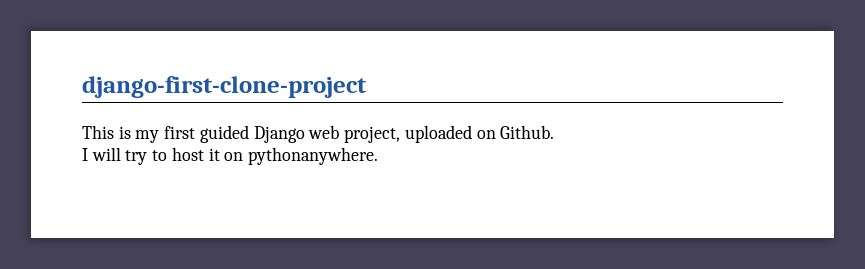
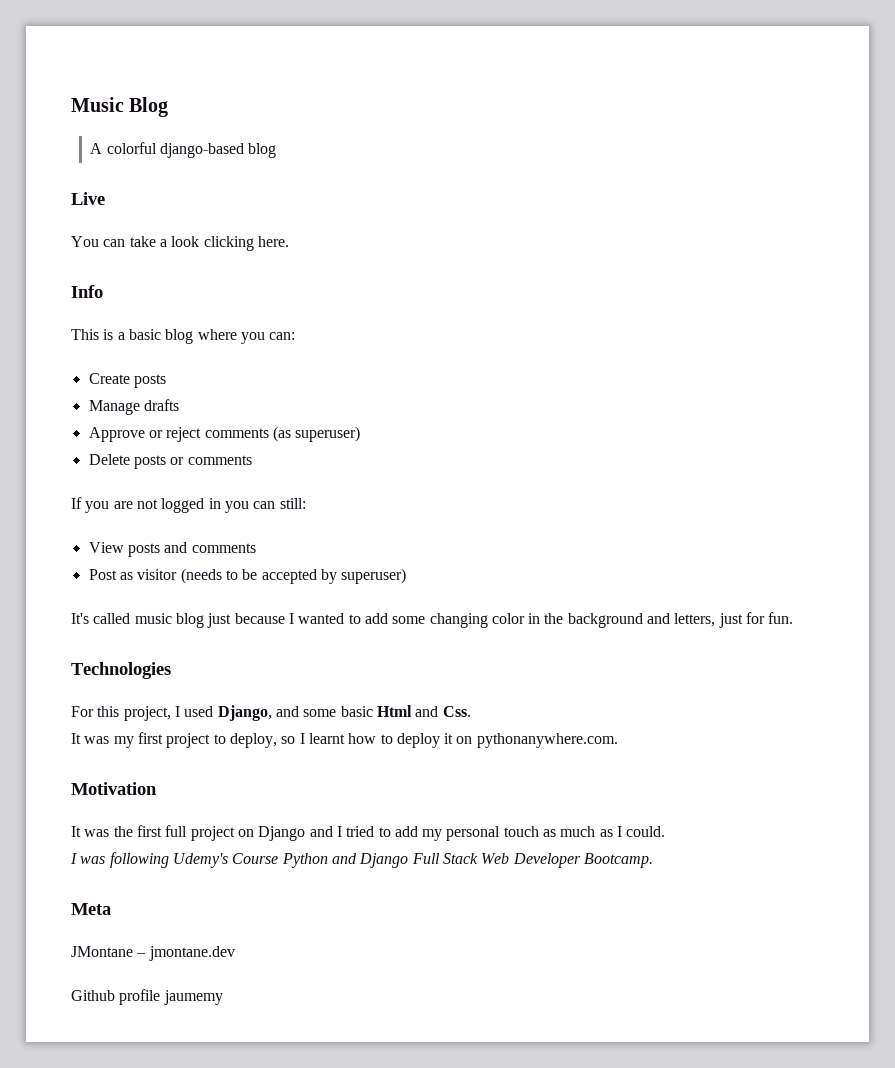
- django-first-clone-project
- This is my first guided Django web project, uploaded on Github.
- I will try to host it on pythonanywhere.
+ Music Blog
+ A colorful django-based blog
+ Live
+ You can take a look clicking here.
+ Info
+ This is a basic blog where you can:
+ Create posts
+ Manage drafts
+ Approve or reject comments (as superuser)
+ Delete posts or comments
+ If you are not logged in you can still:
+ View posts and comments
+ Post as visitor (needs to be accepted by superuser)
+ It's called music blog just because I wanted to add some changing color in the background and letters, just for fun.
+ Technologies
+ For this project, I used Django, and some basic Html and Css.
+ It was my first project to deploy, so I learnt how to deploy it on pythonanywhere.com.
+ Motivation
+ It was the first full project on Django and I tried to add my personal touch as much as I could.
+ I was following Udemy's Course Python and Django Full Stack Web Developer Bootcamp.
+ Meta
+ JMontane – jmontane.dev
+ Github profile jaumemy

